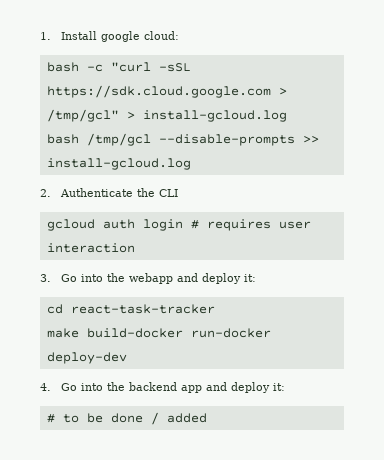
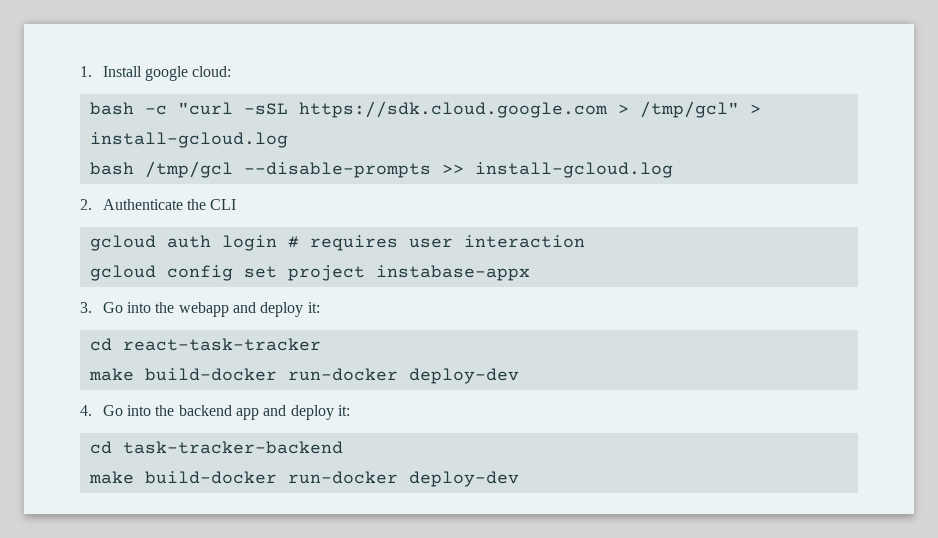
+ gcloud config set project instabase-appx
- # to be done / added
+ cd task-tracker-backend
+ make build-docker run-docker deploy-dev

